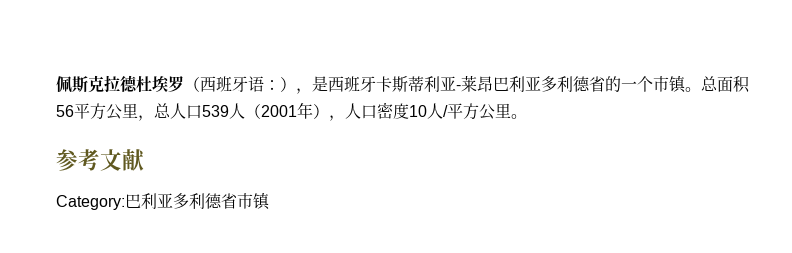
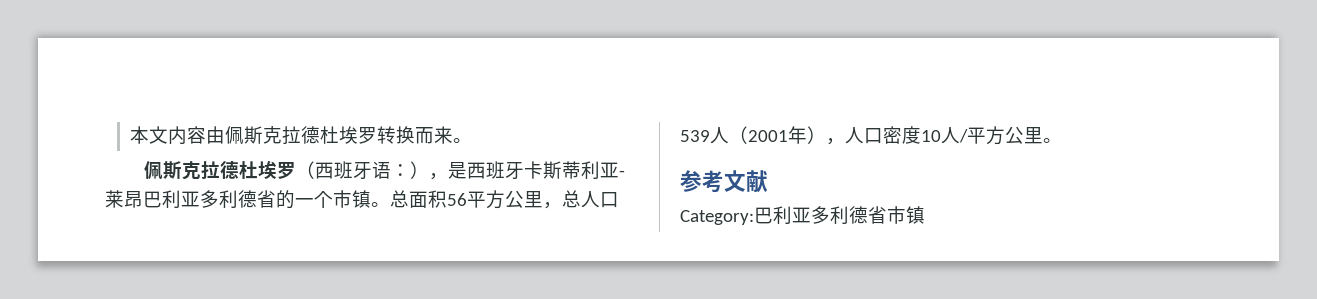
+ 本文内容由佩斯克拉德杜埃罗转换而来。

